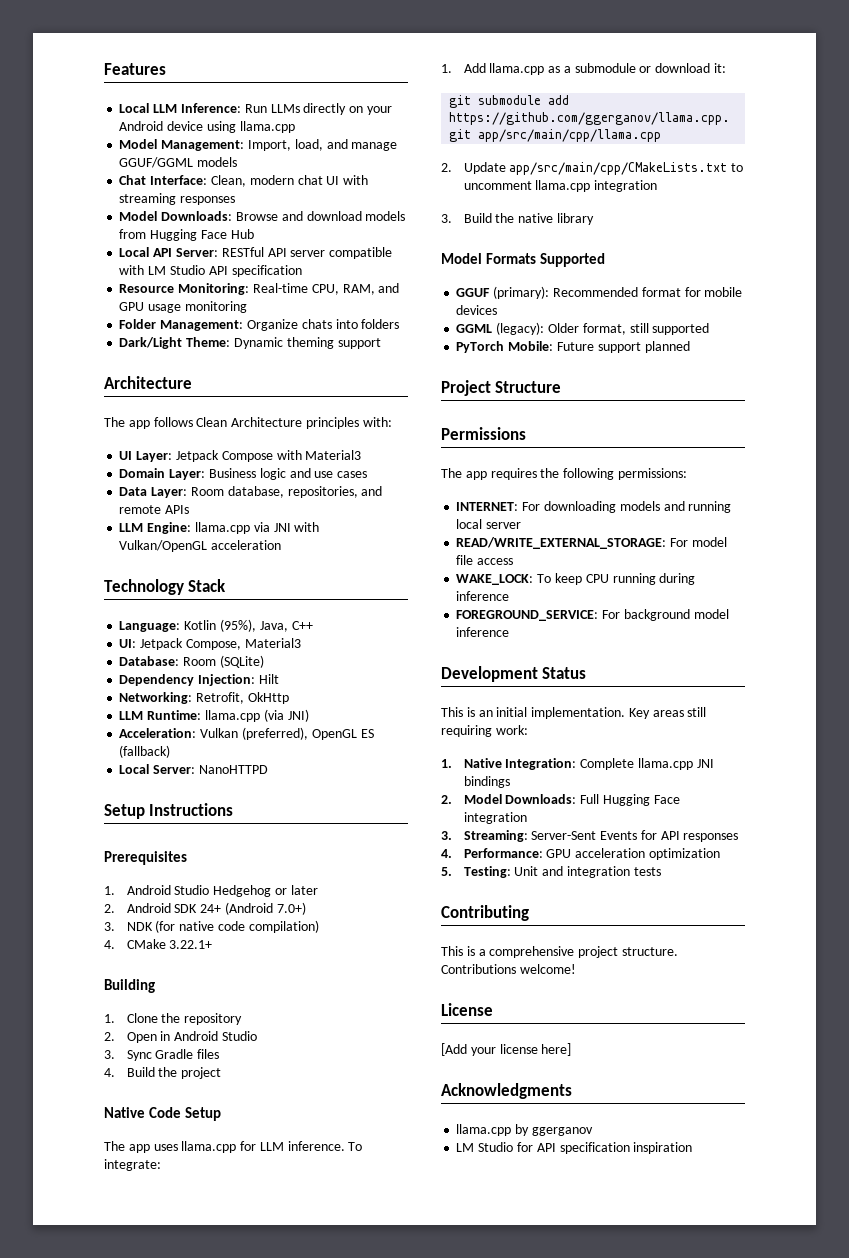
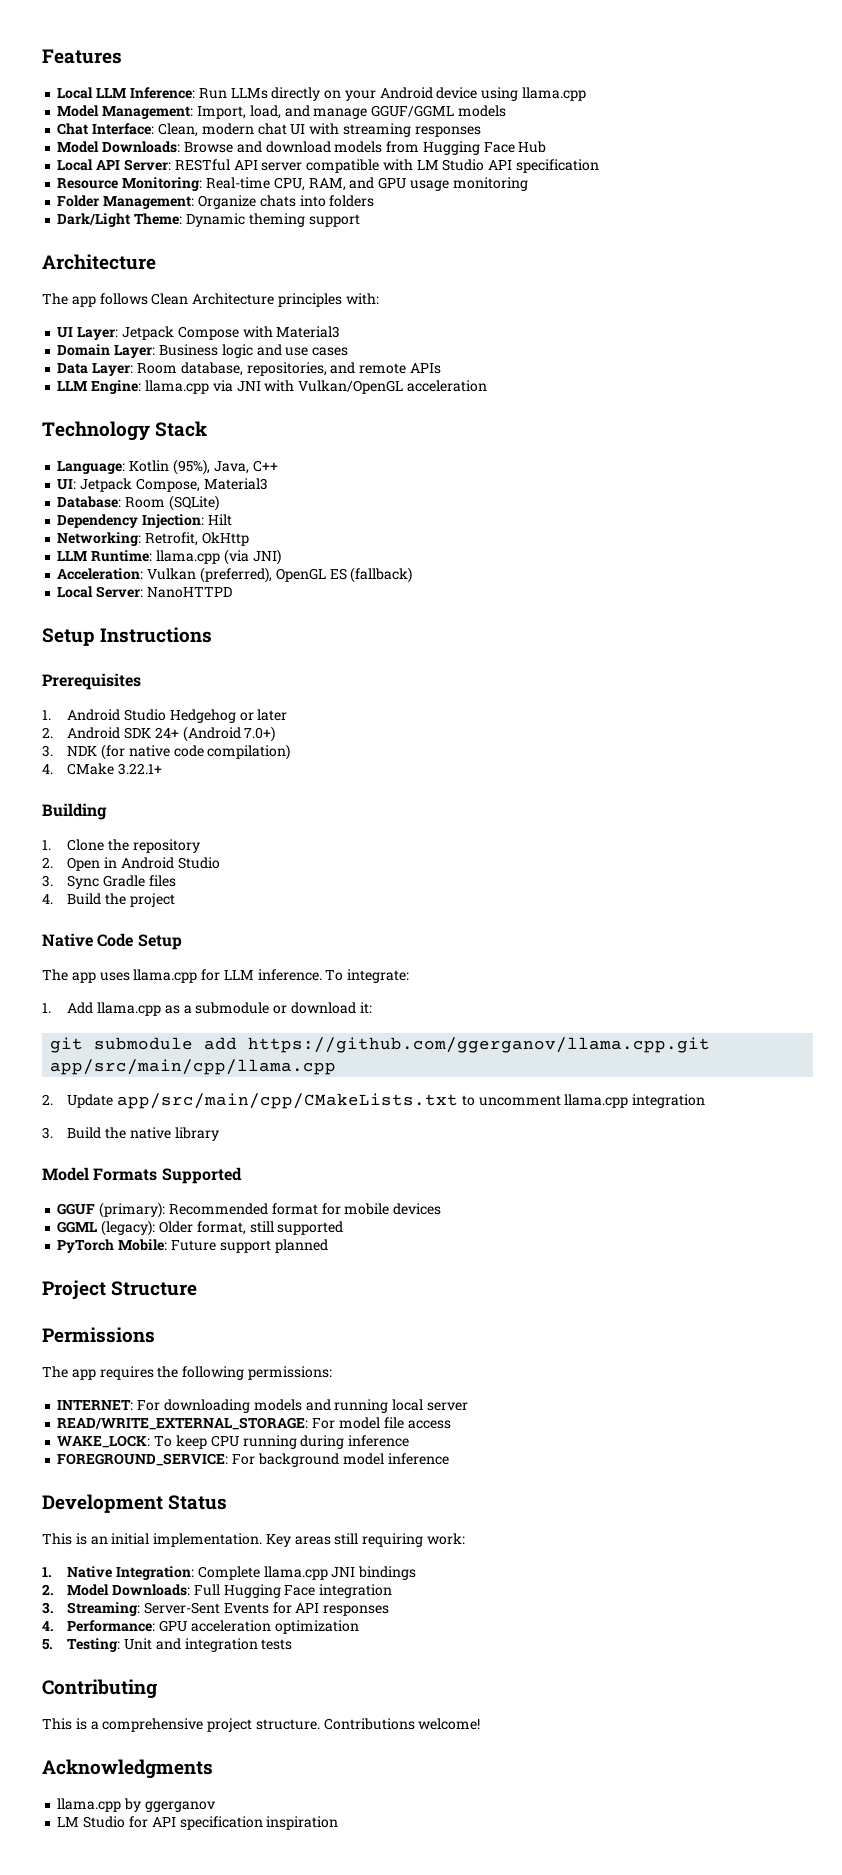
- License
- [Add your license here]

